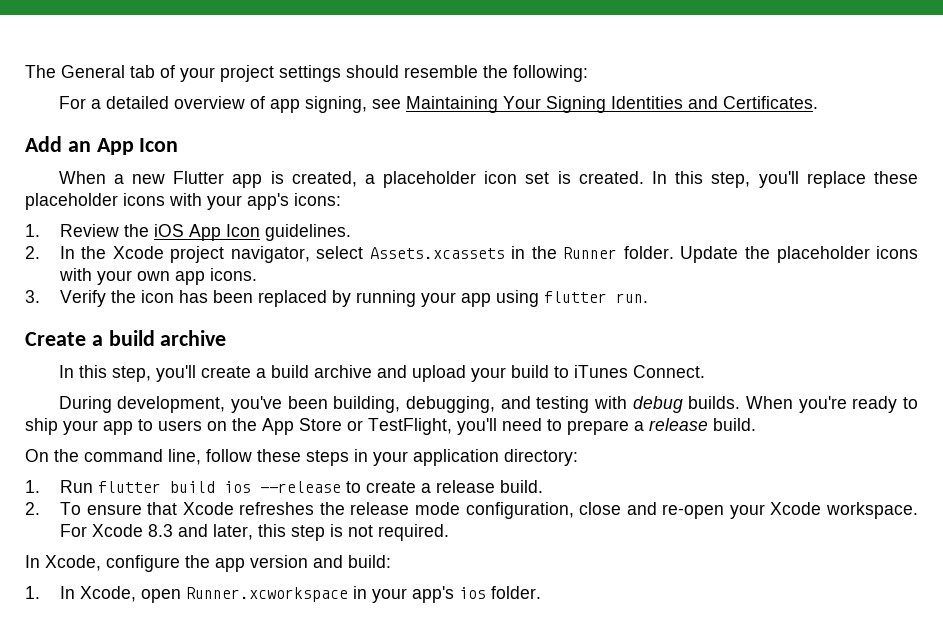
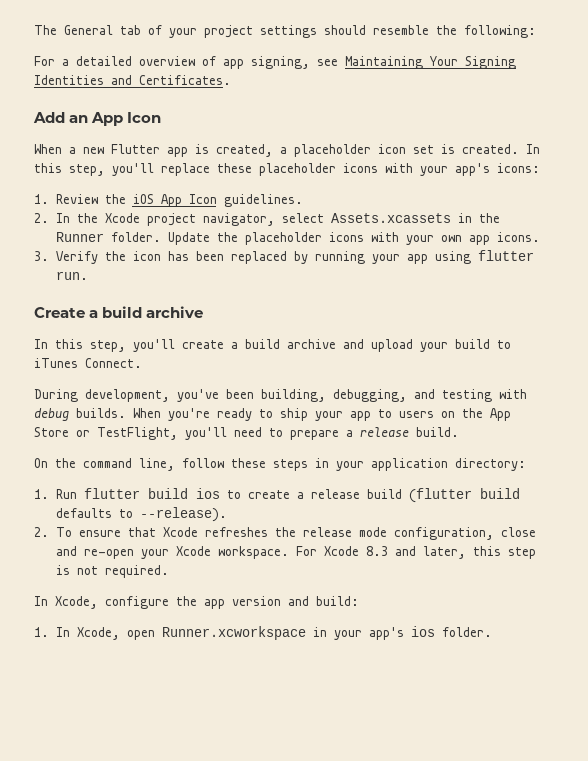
- 1. Run flutter build ios --release to create a release build.
+ 1. Run flutter build ios to create a release build (flutter build defaults to --release).

